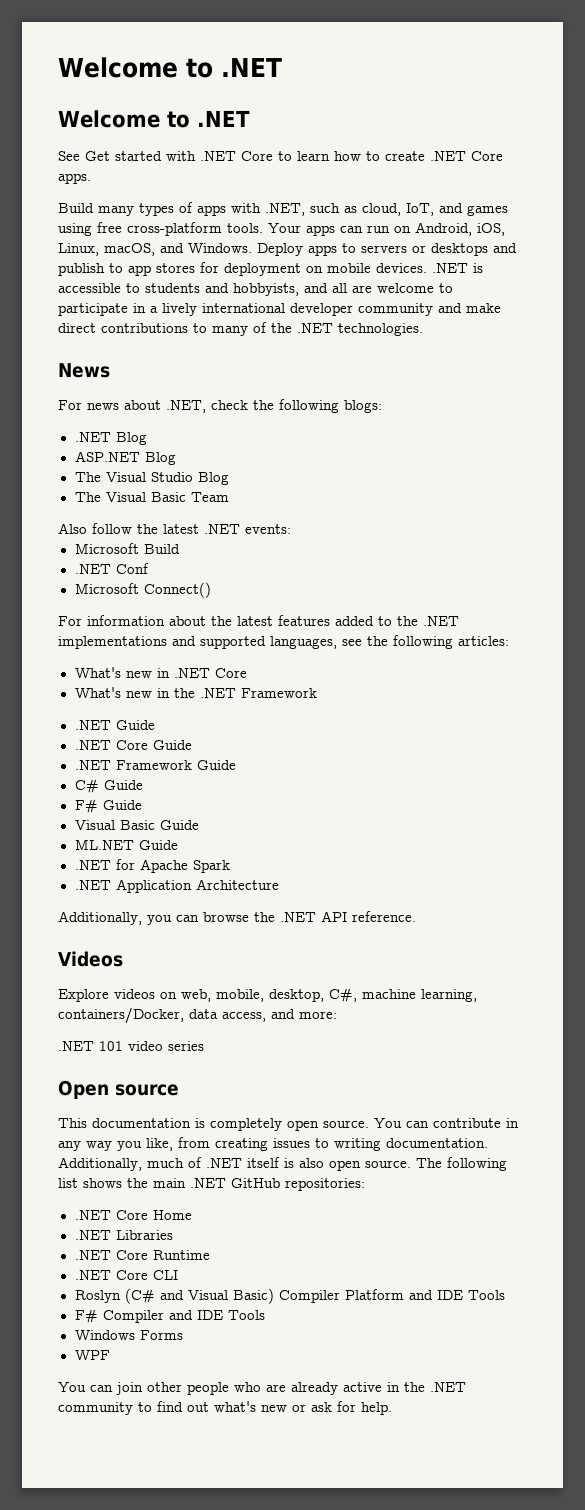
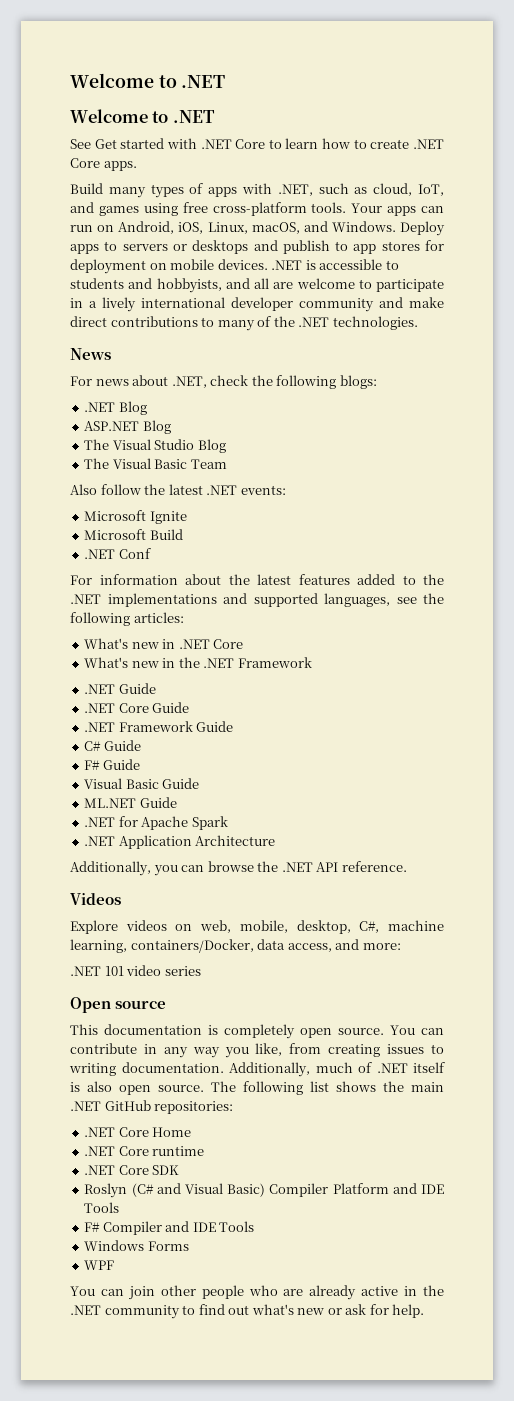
+ Microsoft Ignite
- Microsoft Connect()
- .NET Libraries
- .NET Core Runtime
- .NET Core CLI
+ .NET Core runtime
+ .NET Core SDK

